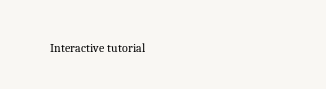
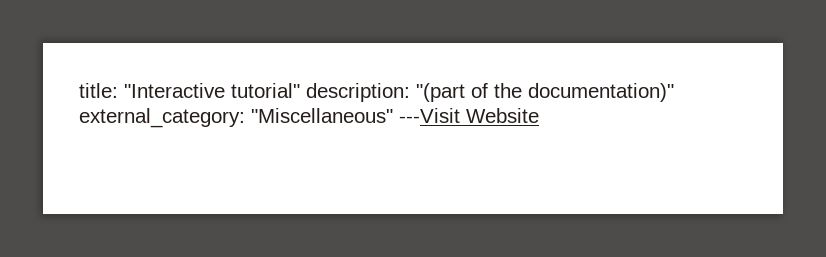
- Interactive tutorial
+ title: "Interactive tutorial" description: "(part of the documentation)" external_category: "Miscellaneous" ---Visit Website

